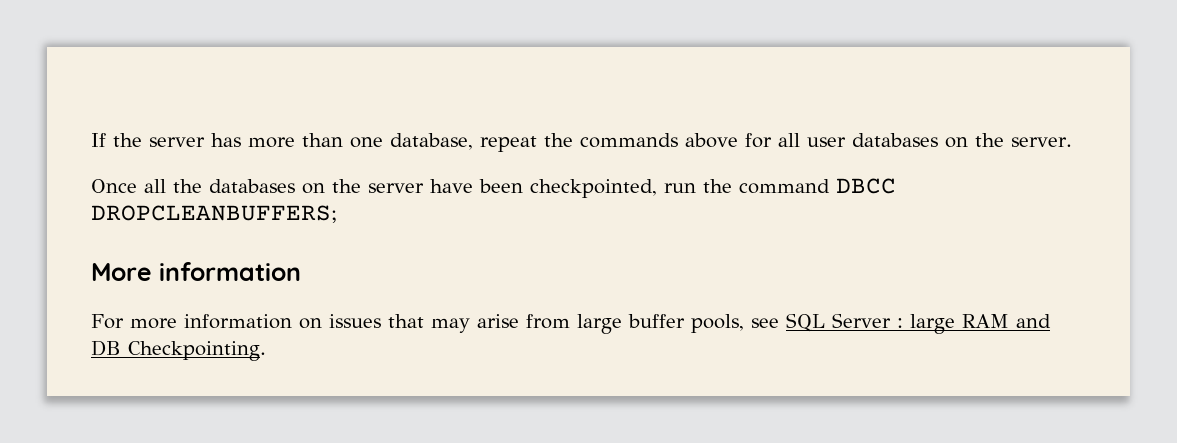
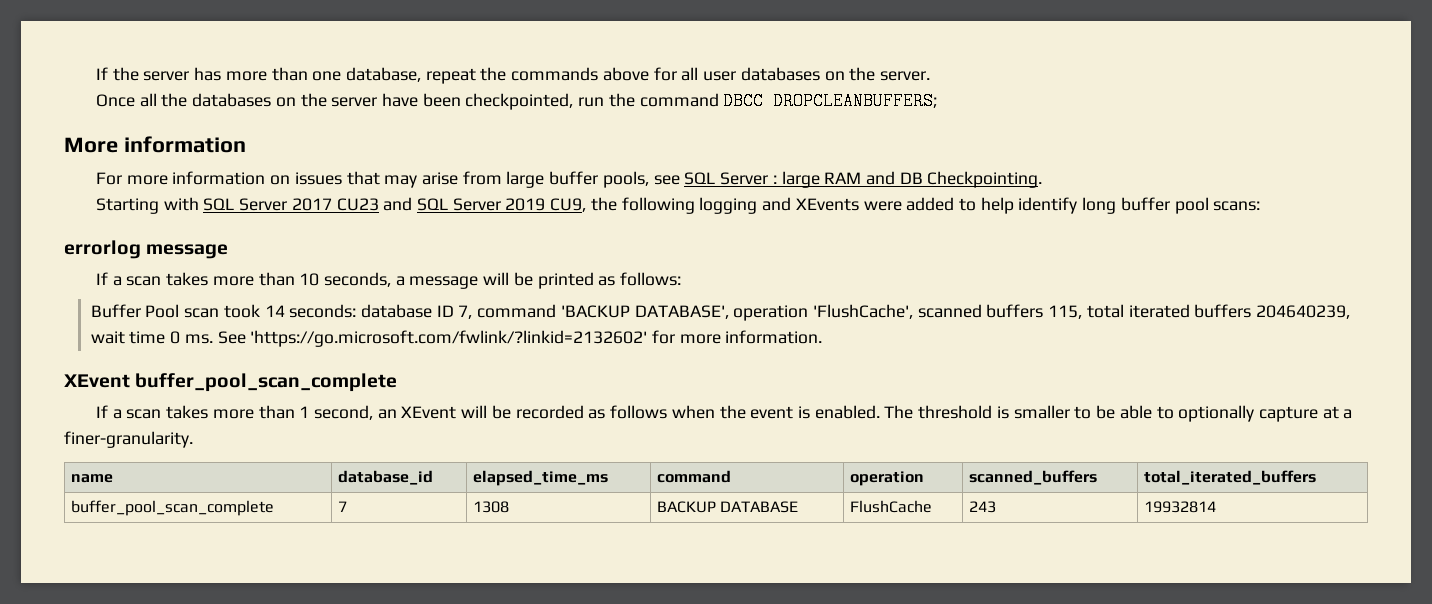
+ Starting with SQL Server 2017 CU23 and SQL Server 2019 CU9, the following logging and XEvents were added to help identify long buffer pool scans:
+ errorlog message
+ If a scan takes more than 10 seconds, a message will be printed as follows:
+ Buffer Pool scan took 14 seconds: database ID 7, command 'BACKUP DATABASE', operation 'FlushCache', scanned buffers 115, total iterated buffers 204640239, wait time 0 ms. See 'https://go.microsoft.com/fwlink/?linkid=2132602' for more information.
+ XEvent buffer_pool_scan_complete
+ If a scan takes more than 1 second, an XEvent will be recorded as follows when the event is enabled. The threshold is smaller to be able to optionally capture at a finer-granularity.
+ name | database_id | elapsed_time_ms | command | operation | scanned_buffers | total_iterated_buffers
+ buffer_pool_scan_complete | 7 | 1308 | BACKUP DATABASE | FlushCache | 243 | 19932814

